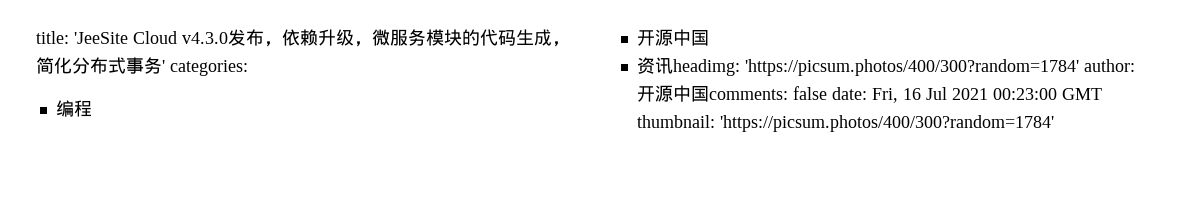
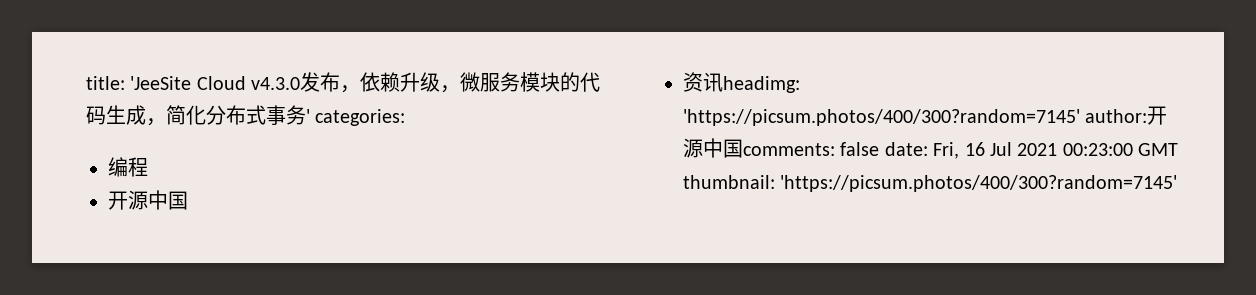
- 资讯headimg: 'https://picsum.photos/400/300?random=1784' author:开源中国comments: false date: Fri, 16 Jul 2021 00:23:00 GMT thumbnail: 'https://picsum.photos/400/300?random=1784'
+ 资讯headimg: 'https://picsum.photos/400/300?random=7145' author:开源中国comments: false date: Fri, 16 Jul 2021 00:23:00 GMT thumbnail: 'https://picsum.photos/400/300?random=7145'

